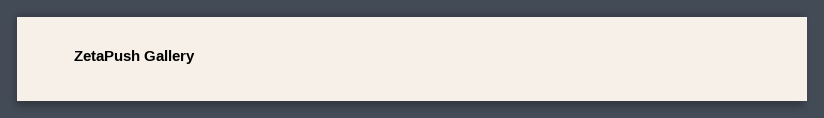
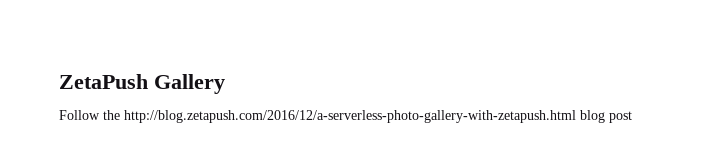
+ Follow the http://blog.zetapush.com/2016/12/a-serverless-photo-gallery-with-zetapush.html blog post

